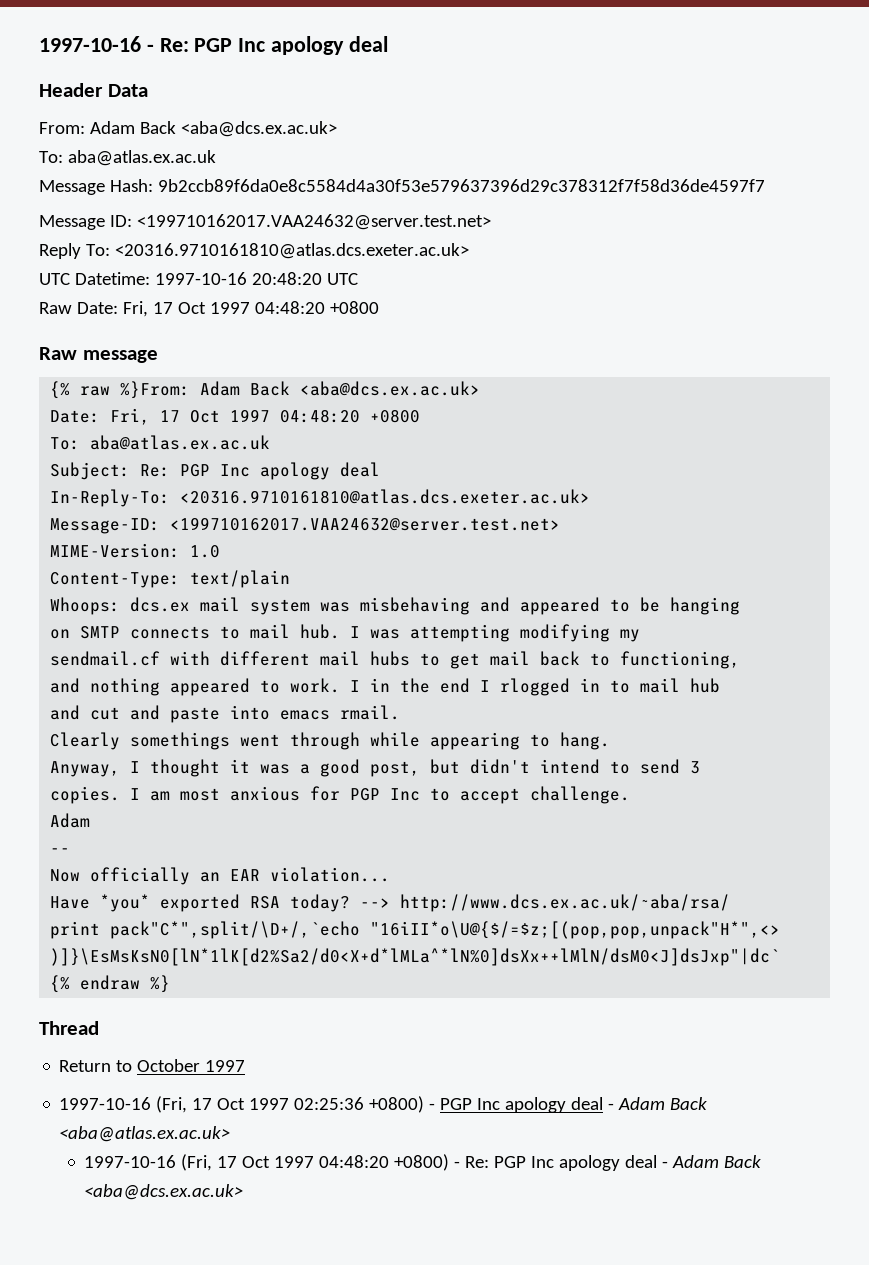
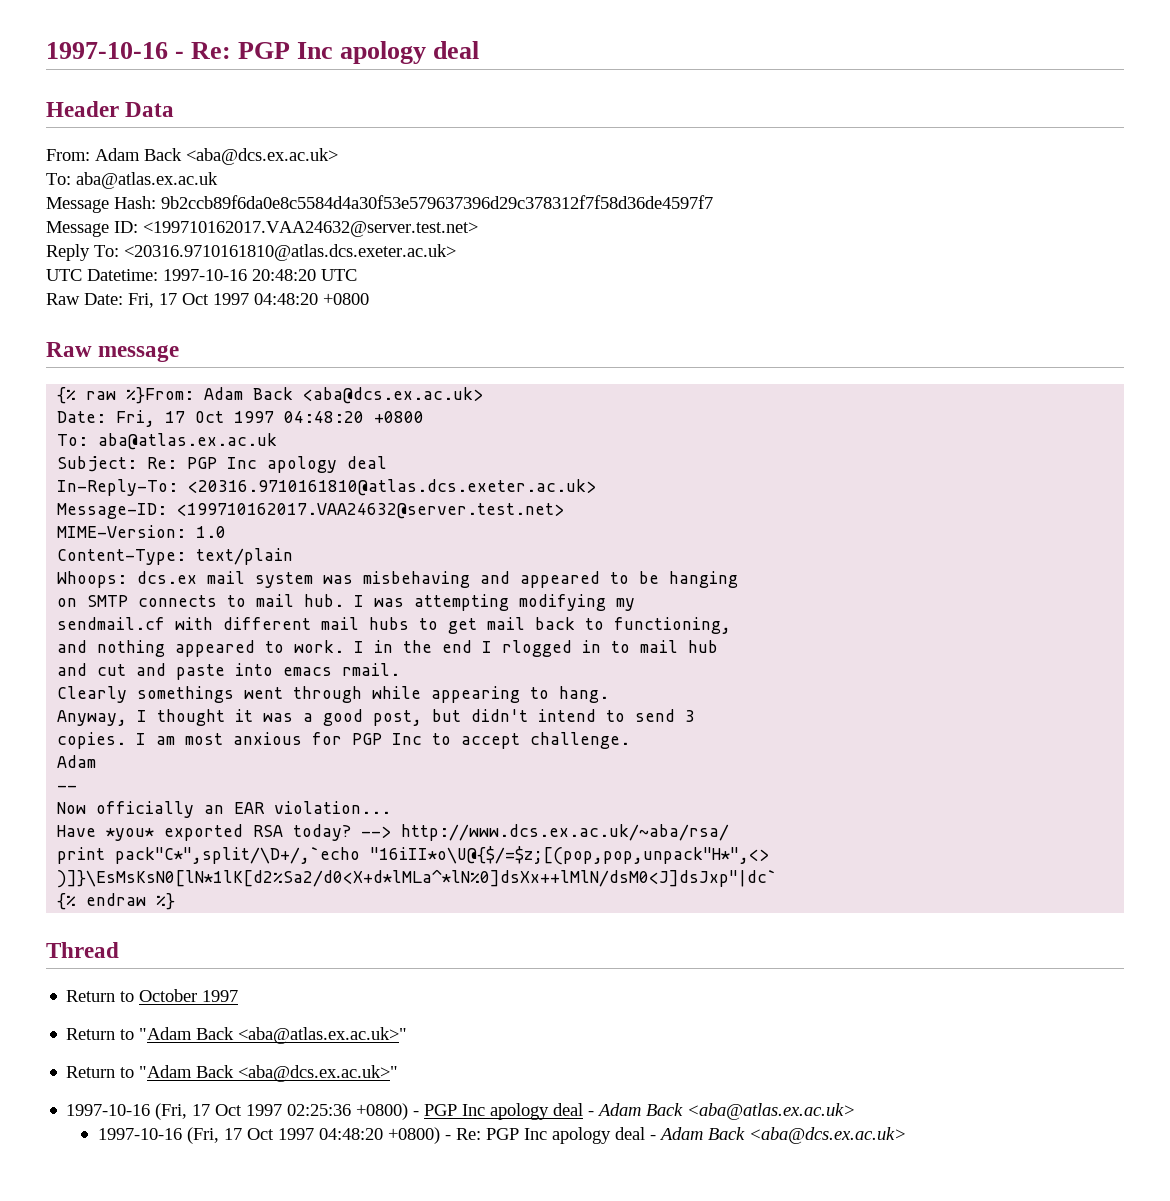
+ Return to "Adam Back <aba@atlas.ex.ac.uk>"
+ Return to "Adam Back <aba@dcs.ex.ac.uk>"

